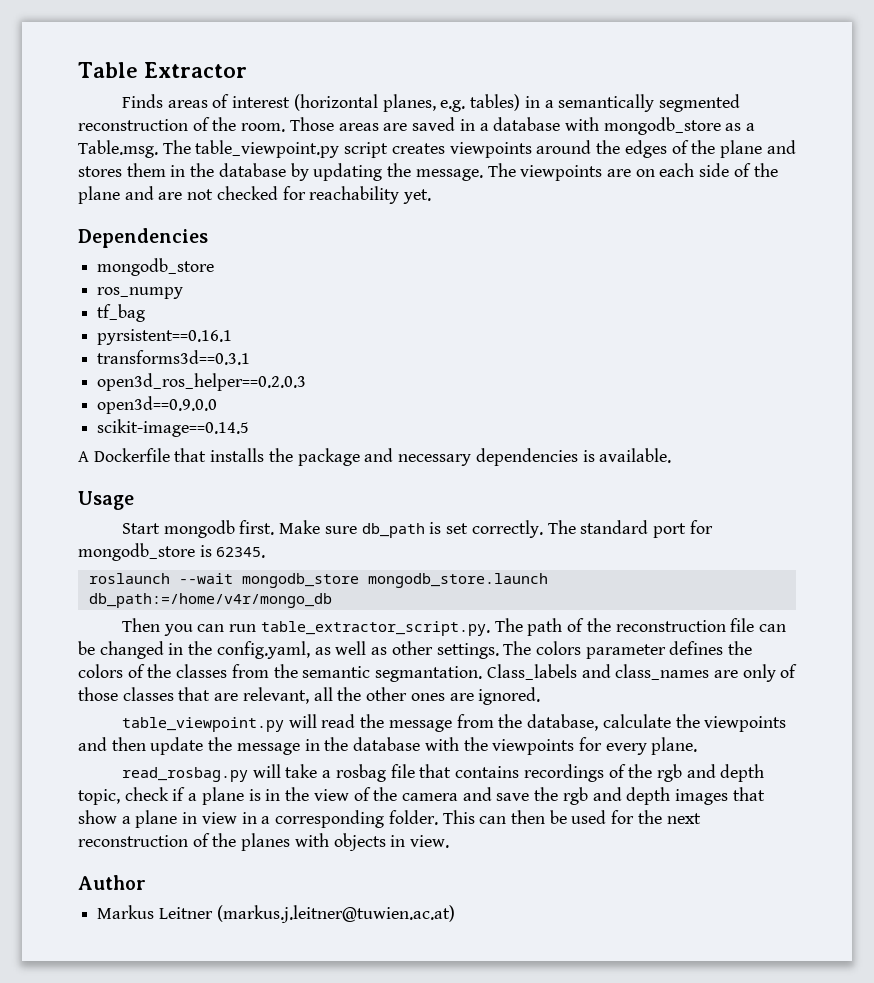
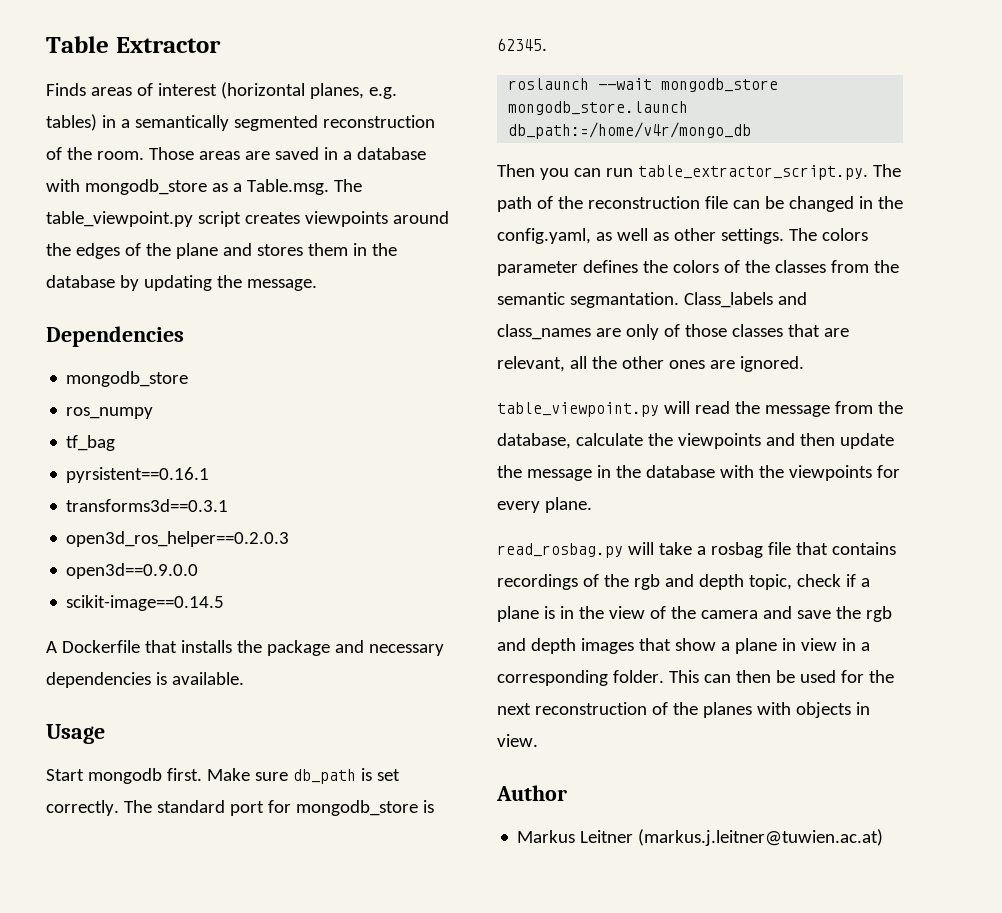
- The viewpoints are on each side of the plane and are not checked for reachability yet.

